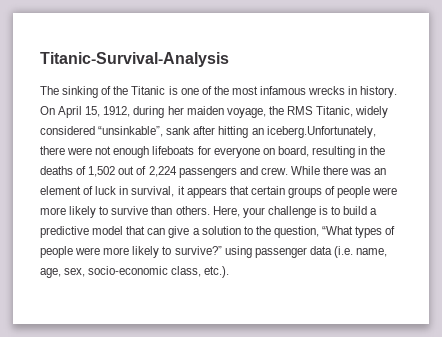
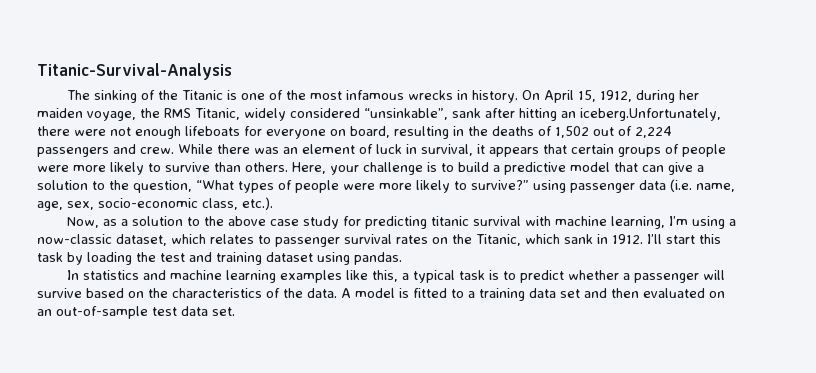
+ Now, as a solution to the above case study for predicting titanic survival with machine learning, I’m using a now-classic dataset, which relates to passenger survival rates on the Titanic, which sank in 1912. I’ll start this task by loading the test and training dataset using pandas.
+ In statistics and machine learning examples like this, a typical task is to predict whether a passenger will survive based on the characteristics of the data. A model is fitted to a training data set and then evaluated on an out-of-sample test data set.

